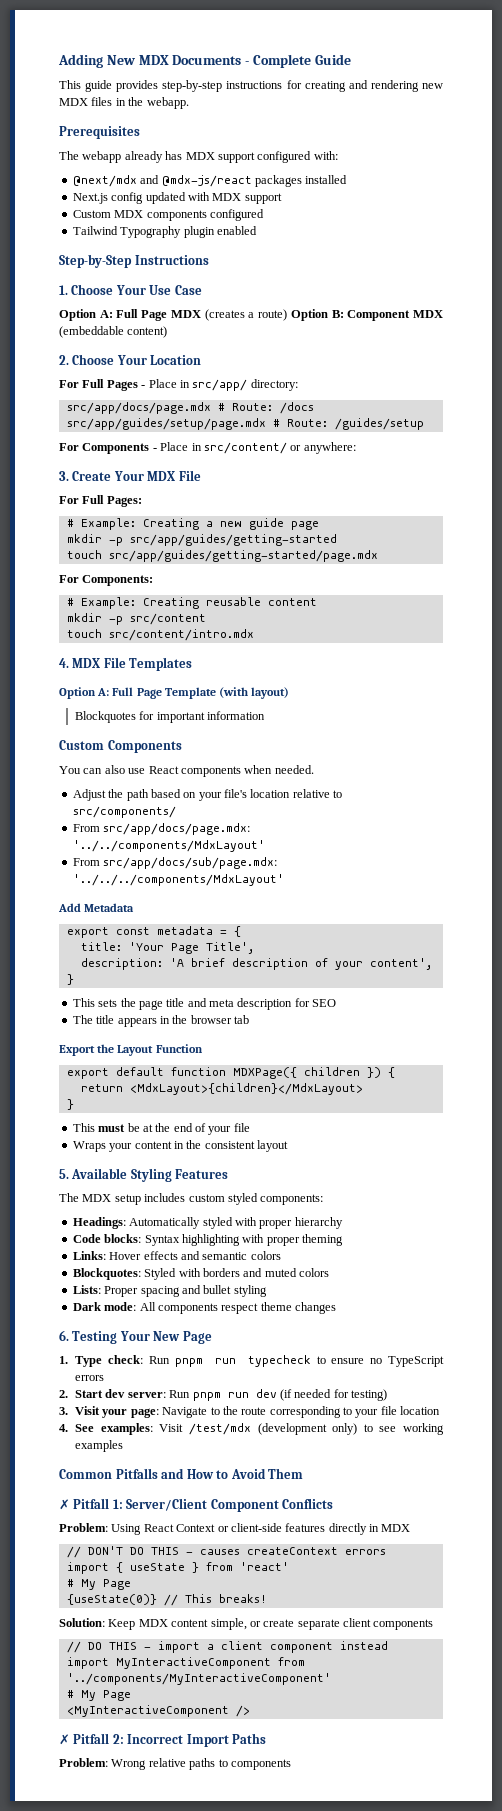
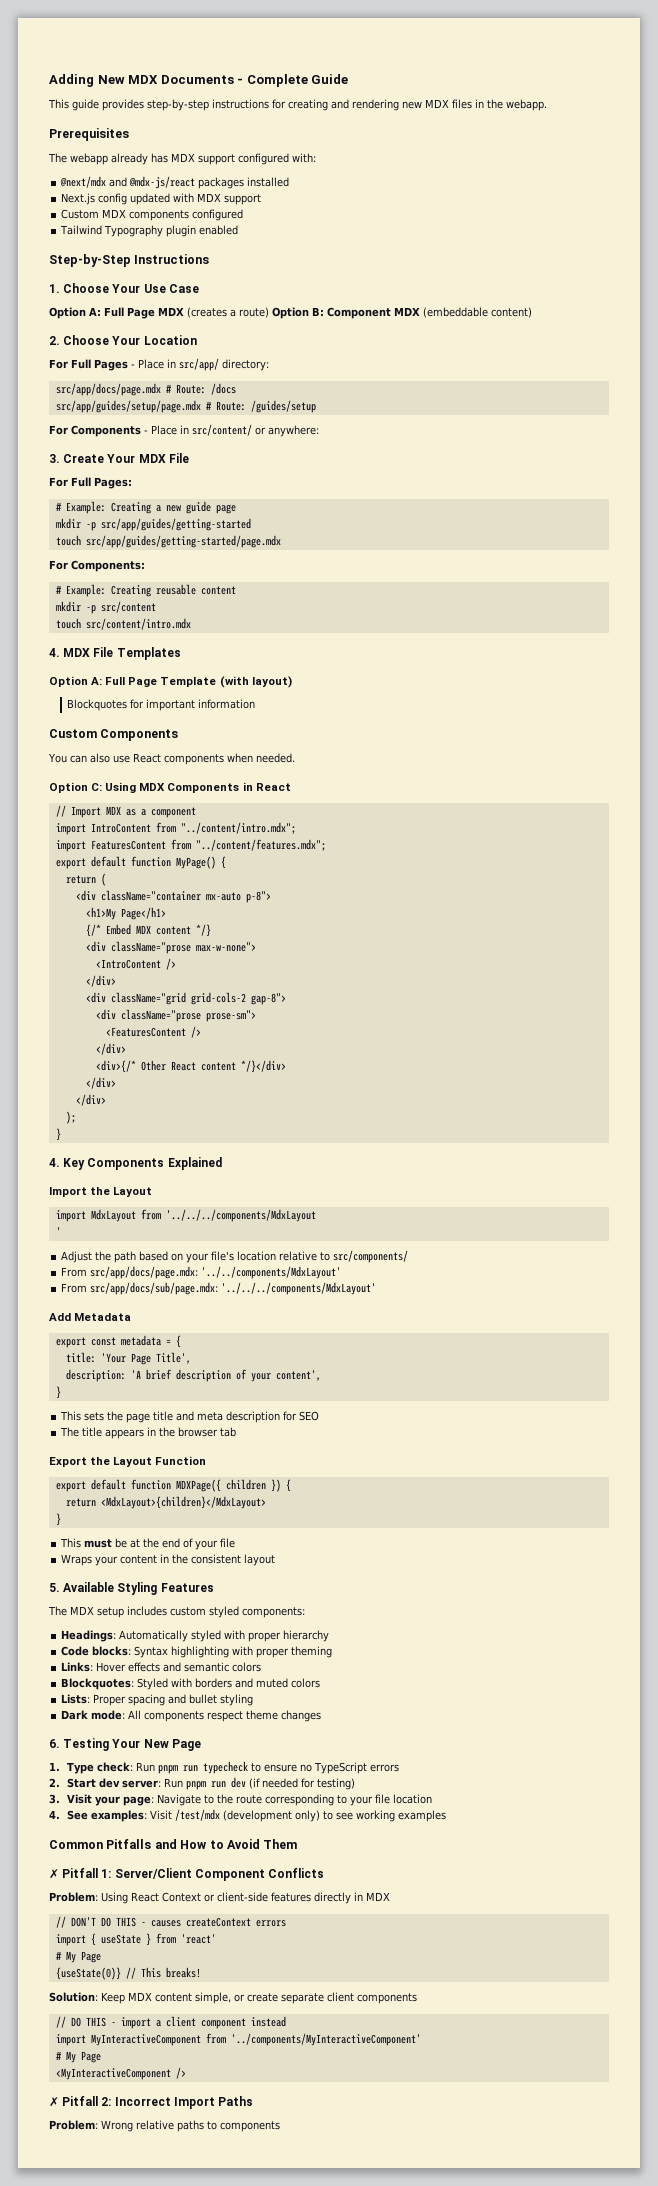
+ Option C: Using MDX Components in React
+ // Import MDX as a component
+ import IntroContent from "../content/intro.mdx";
+ import FeaturesContent from "../content/features.mdx";
+ export default function MyPage() {
+ return (
+ <div className="container mx-auto p-8">
+ <h1>My Page</h1>
+ {/* Embed MDX content */}
+ <div className="prose max-w-none">
+ <IntroContent />
+ </div>
+ <div className="grid grid-cols-2 gap-8">
+ <div className="prose prose-sm">
+ <FeaturesContent />
+ </div>
+ <div>{/* Other React content */}</div>
+ </div>
+ </div>
+ );
+ }
+ 4. Key Components Explained
+ Import the Layout
+ import MdxLayout from '../../../components/MdxLayout
+ '

